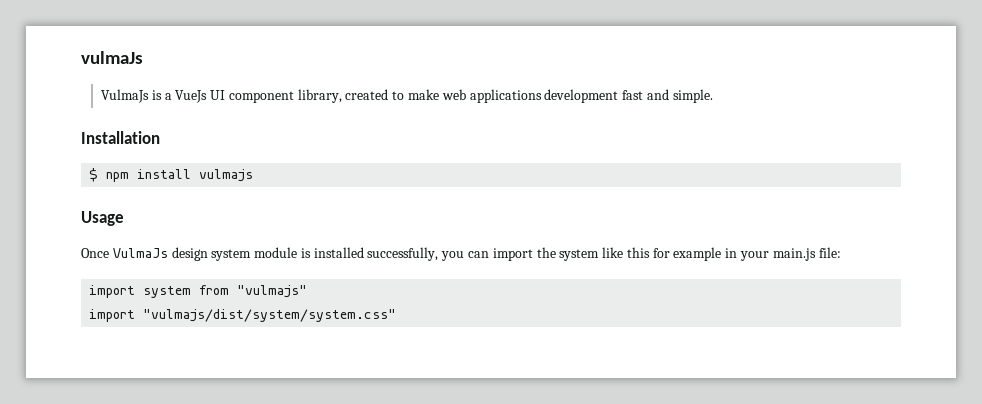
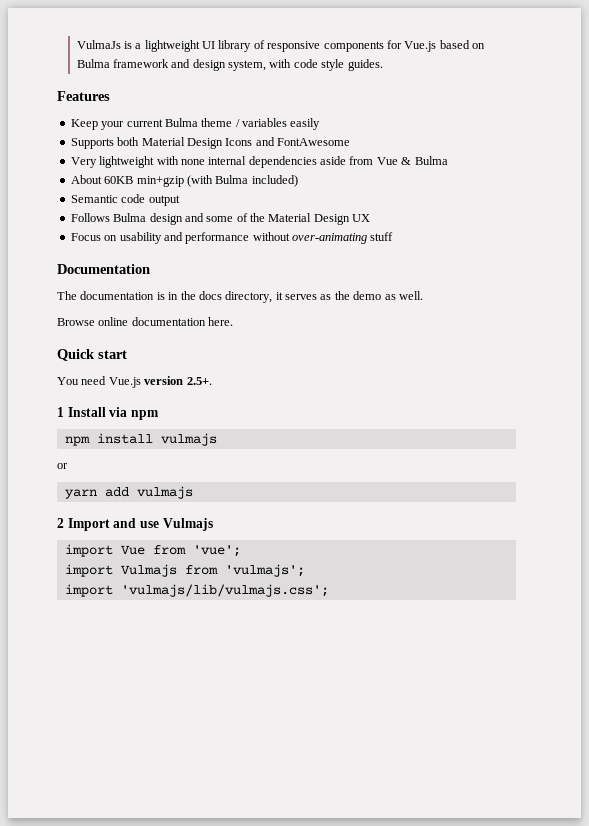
- vulmaJs
- VulmaJs is a VueJs UI component library, created to make web applications development fast and simple.
- Installation
- $ npm install vulmajs
- Usage
- Once VulmaJs design system module is installed successfully, you can import the system like this for example in your main.js file:
- import system from "vulmajs"
- import "vulmajs/dist/system/system.css"
+ VulmaJs is a lightweight UI library of responsive components for Vue.js based on Bulma framework and design system, with code style guides.
+ Features
+ Keep your current Bulma theme / variables easily
+ Supports both Material Design Icons and FontAwesome
+ Very lightweight with none internal dependencies aside from Vue & Bulma
+ About 60KB min+gzip (with Bulma included)
+ Semantic code output
+ Follows Bulma design and some of the Material Design UX
+ Focus on usability and performance without over-animating stuff
+ Documentation
+ The documentation is in the docs directory, it serves as the demo as well.
+ Browse online documentation here.
+ Quick start
+ You need Vue.js version 2.5+.
+ 1 Install via npm
+ npm install vulmajs
+ or
+ yarn add vulmajs
+ 2 Import and use Vulmajs
+ import Vue from 'vue';
+ import Vulmajs from 'vulmajs';
+ import 'vulmajs/lib/vulmajs.css';

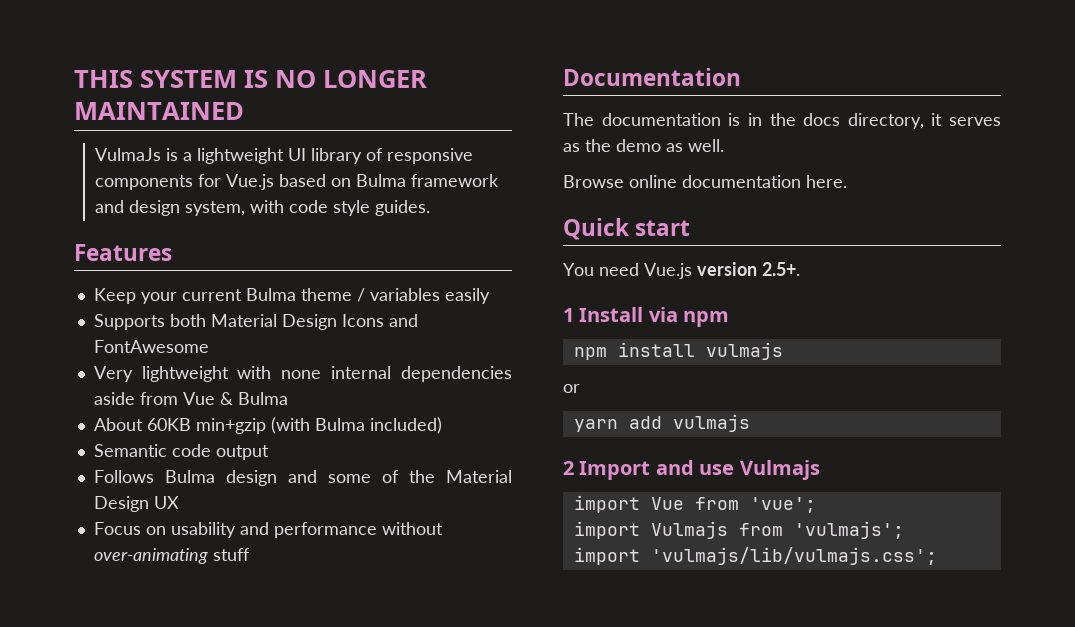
+ THIS SYSTEM IS NO LONGER MAINTAINED

